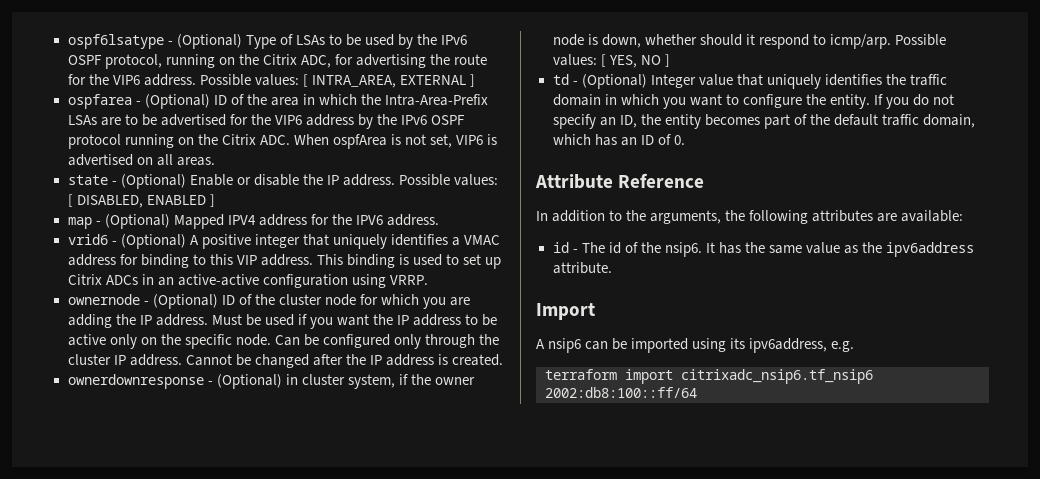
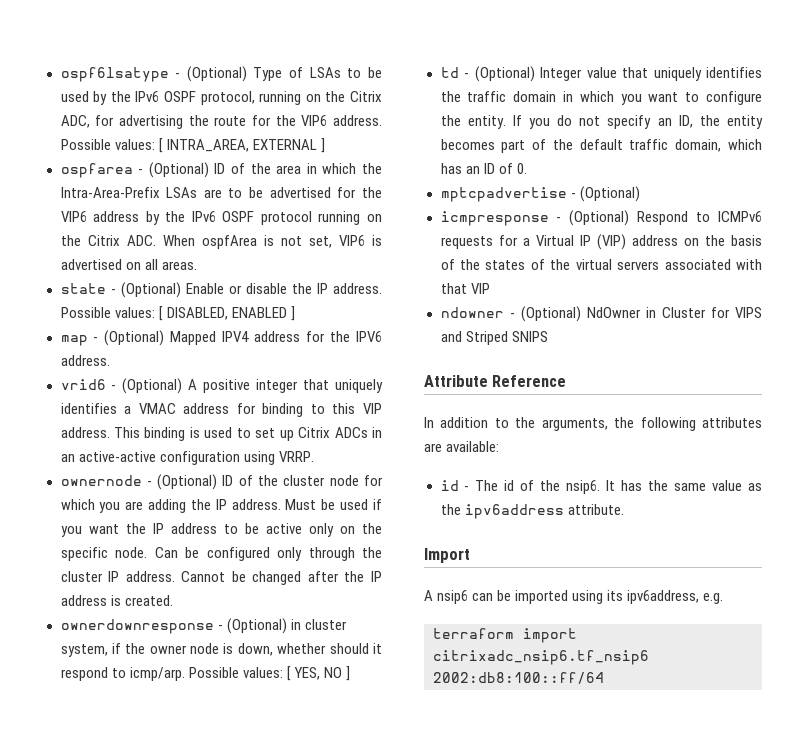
+ mptcpadvertise - (Optional)
+ icmpresponse - (Optional) Respond to ICMPv6 requests for a Virtual IP (VIP) address on the basis of the states of the virtual servers associated with that VIP
+ ndowner - (Optional) NdOwner in Cluster for VIPS and Striped SNIPS

